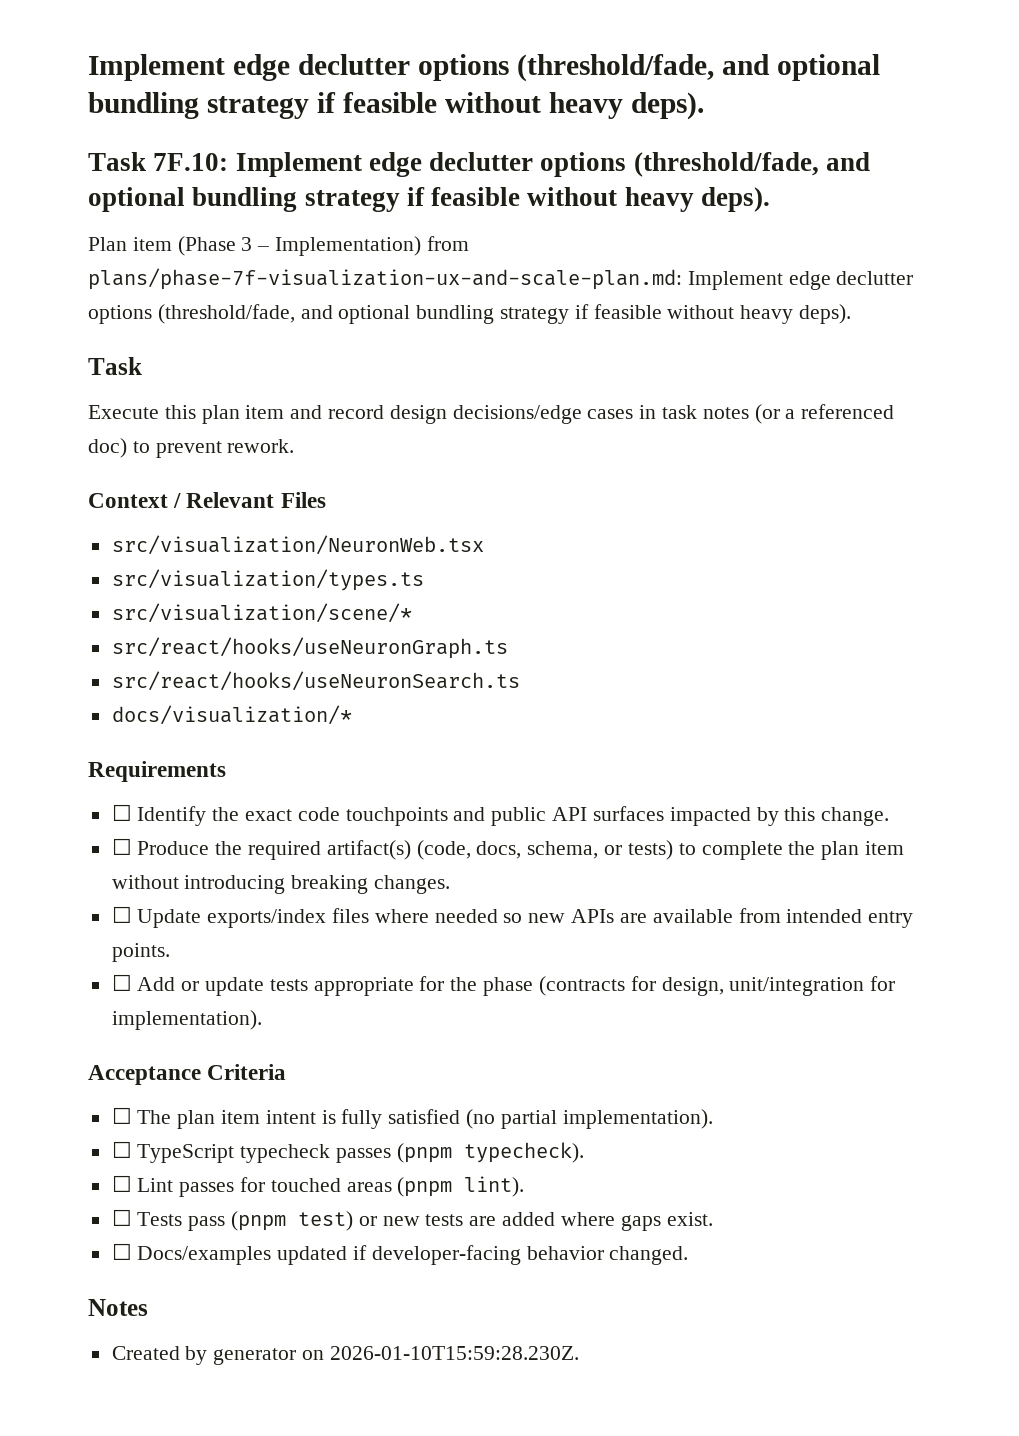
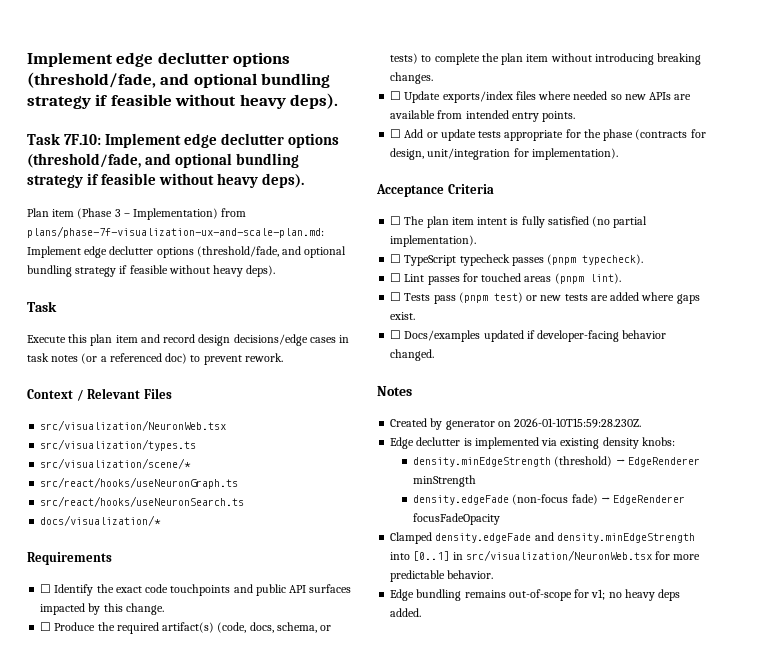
+ Edge declutter is implemented via existing density knobs:
+ density.minEdgeStrength (threshold) → EdgeRenderer minStrength
+ density.edgeFade (non-focus fade) → EdgeRenderer focusFadeOpacity
+ Clamped density.edgeFade and density.minEdgeStrength into [0..1] in src/visualization/NeuronWeb.tsx for more predictable behavior.
+ Edge bundling remains out-of-scope for v1; no heavy deps added.

